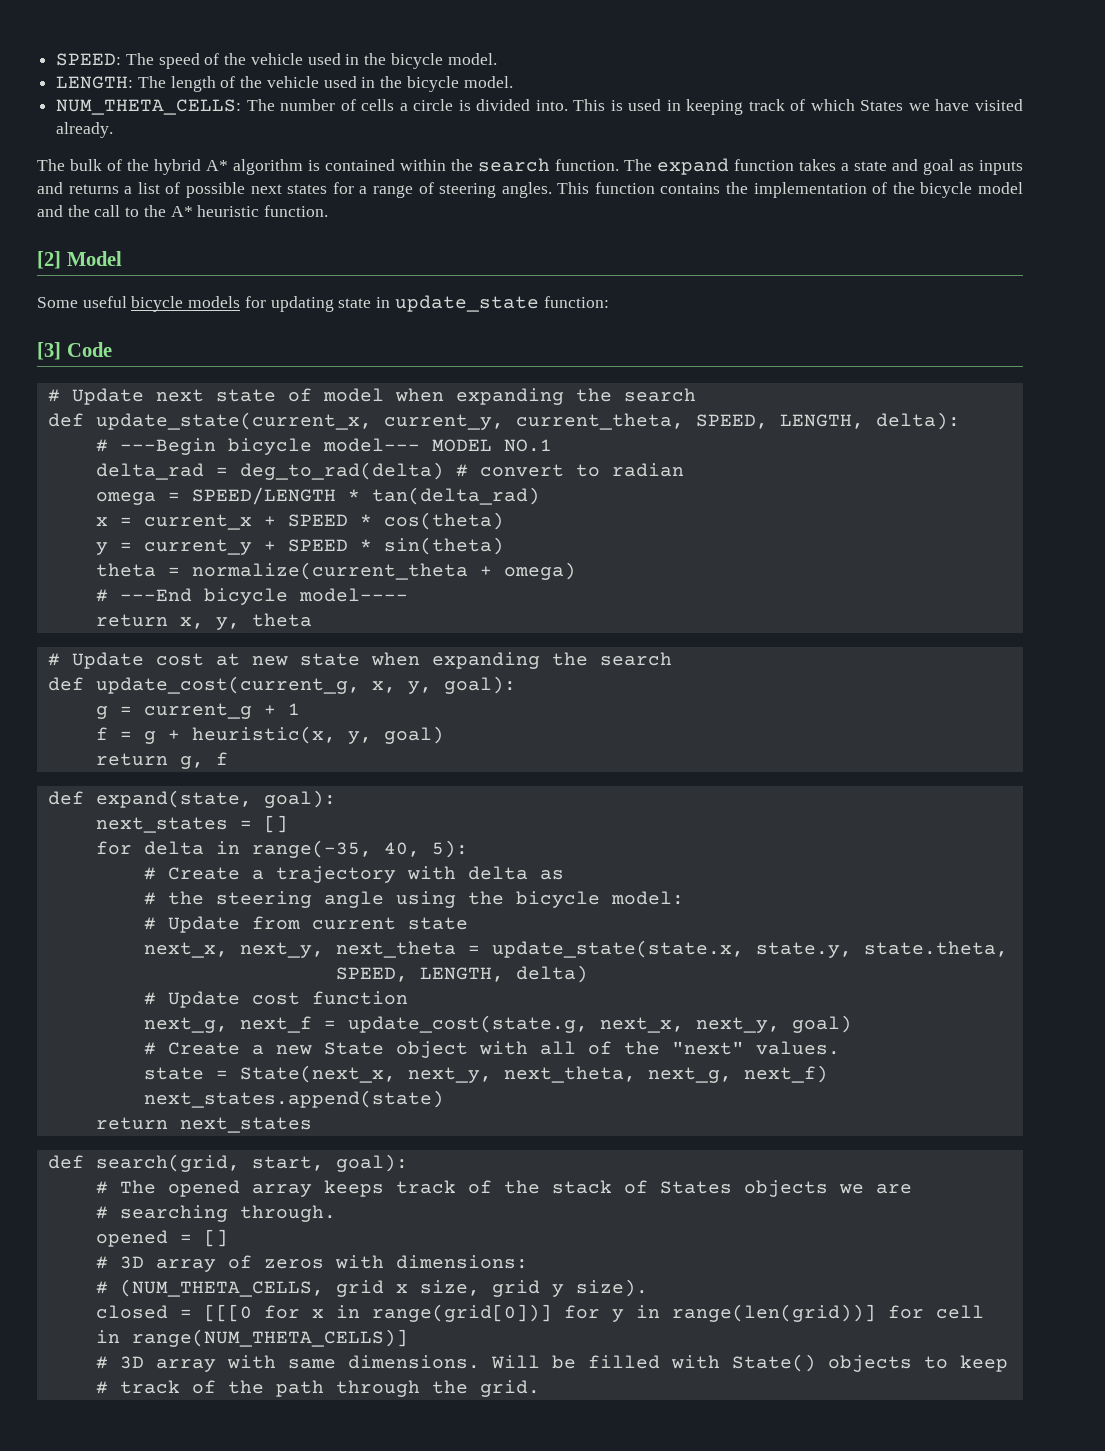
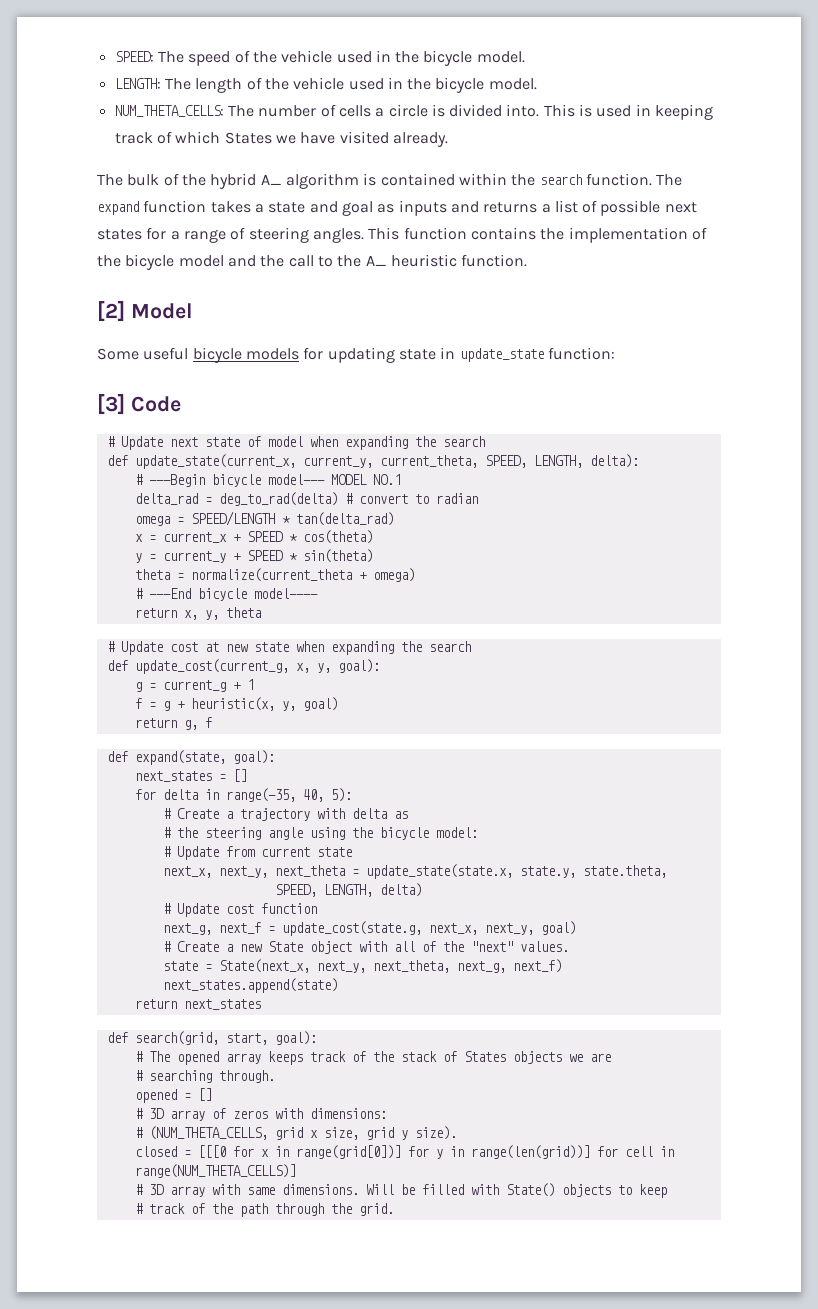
- The bulk of the hybrid A* algorithm is contained within the search function.
+ The bulk of the hybrid A_ algorithm is contained within the search function.
- This function contains the implementation of the bicycle model and the call to the A* heuristic function.
+ This function contains the implementation of the bicycle model and the call to the A_ heuristic function.

